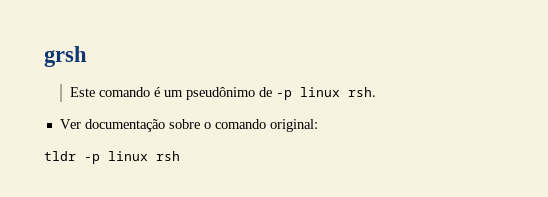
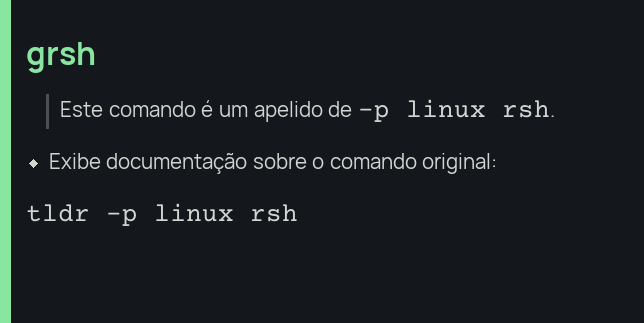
- Este comando é um pseudônimo de -p linux rsh.
+ Este comando é um apelido de -p linux rsh.
- Ver documentação sobre o comando original:
+ Exibe documentação sobre o comando original:

